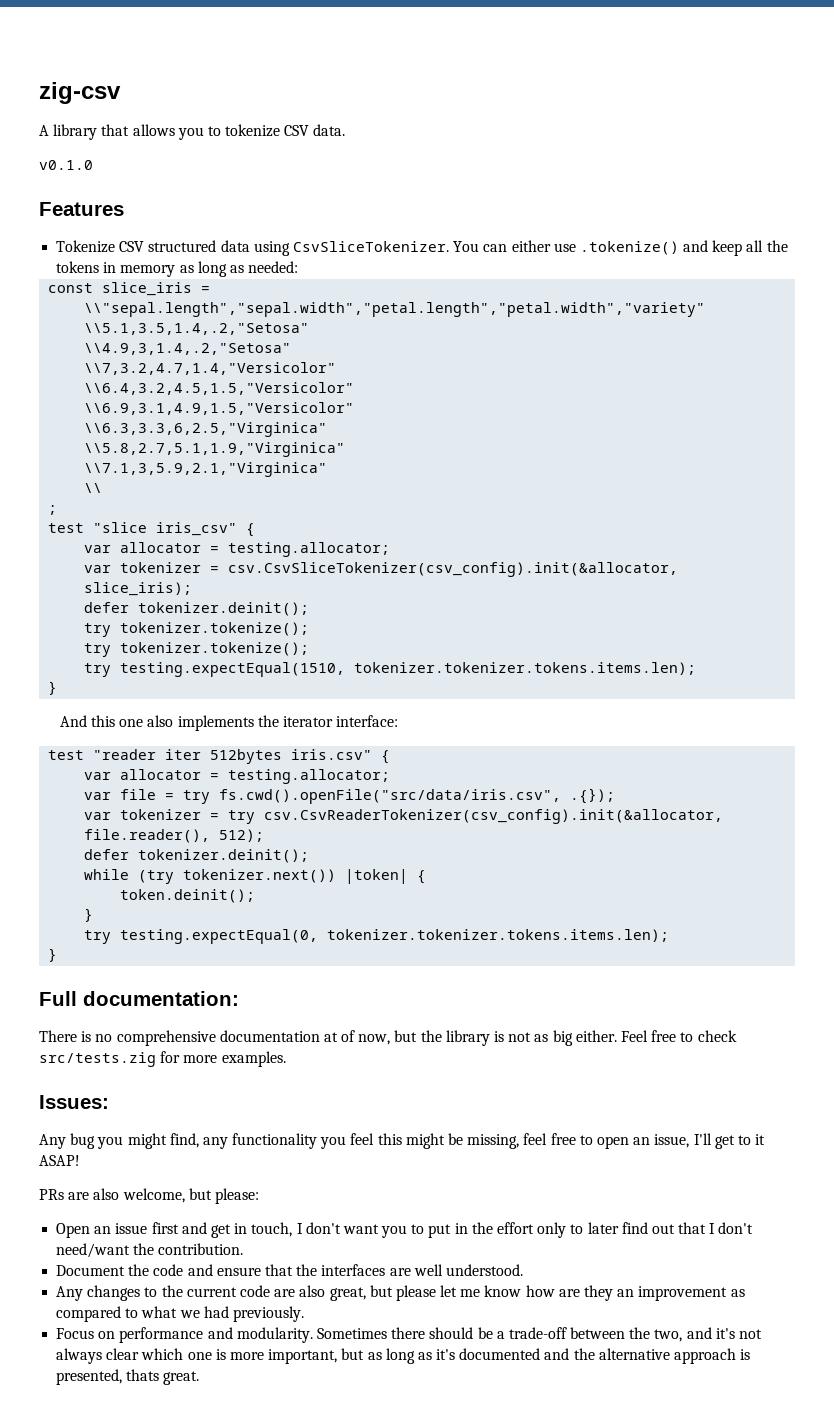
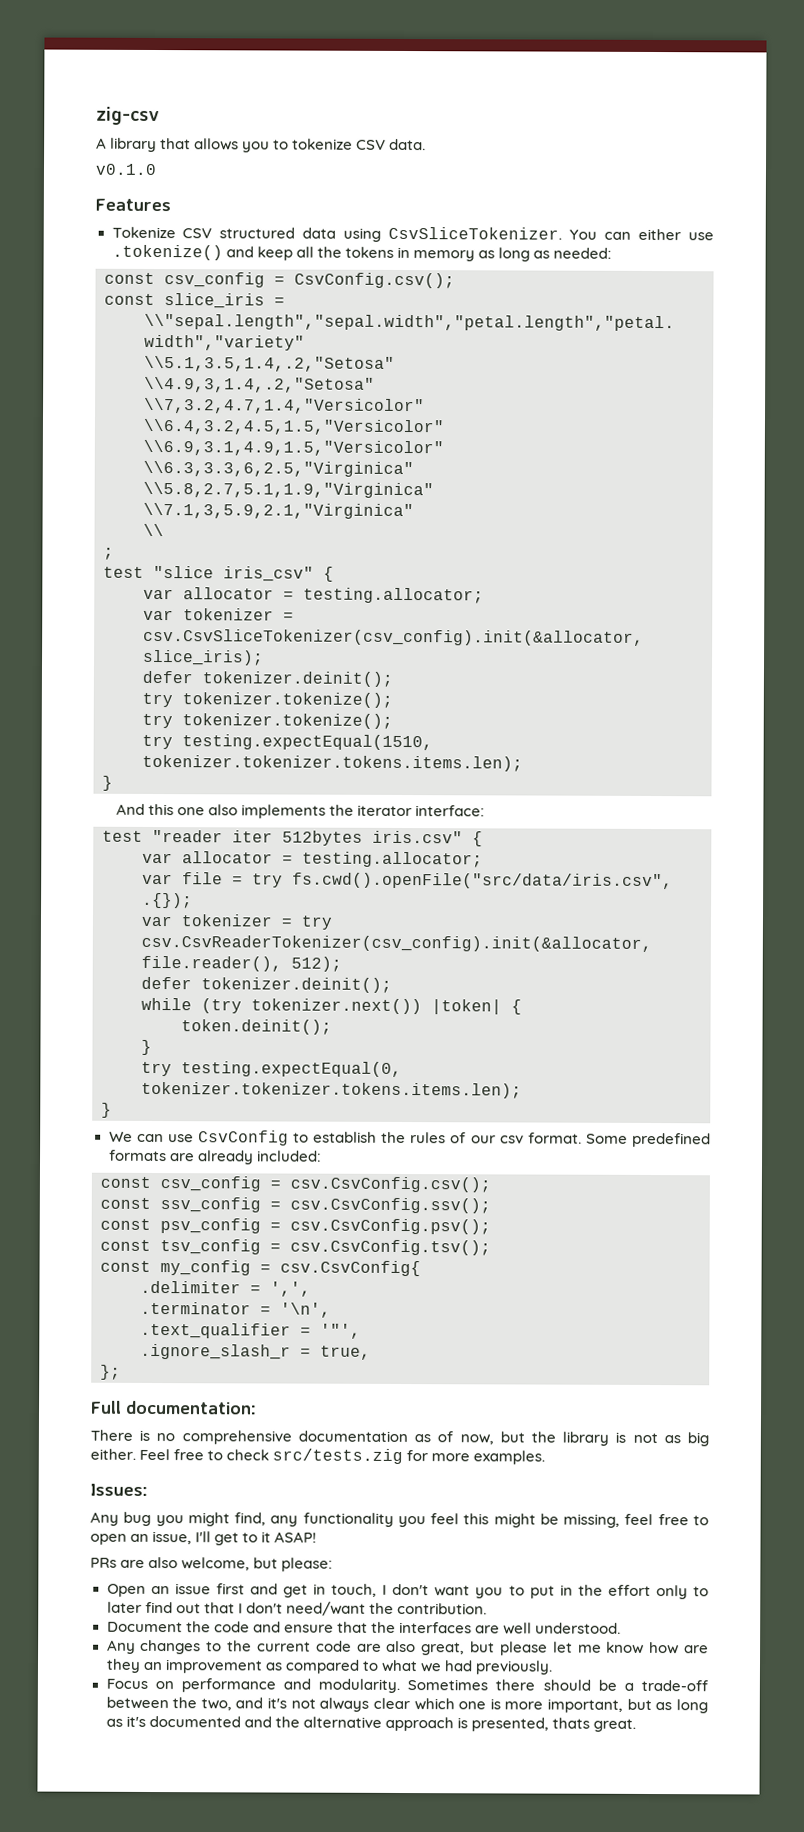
+ const csv_config = CsvConfig.csv();
+ We can use CsvConfig to establish the rules of our csv format. Some predefined formats are already included:
+ const csv_config = csv.CsvConfig.csv();
+ const ssv_config = csv.CsvConfig.ssv();
+ const psv_config = csv.CsvConfig.psv();
+ const tsv_config = csv.CsvConfig.tsv();
+ const my_config = csv.CsvConfig{
+ .delimiter = ',',
+ .terminator = '\n',
+ .text_qualifier = '"',
+ .ignore_slash_r = true,
+ };
- There is no comprehensive documentation at of now, but the library is not as big either.
+ There is no comprehensive documentation as of now, but the library is not as big either.

